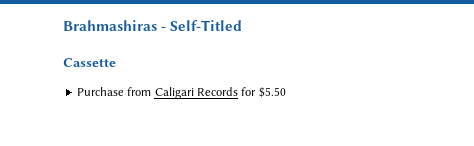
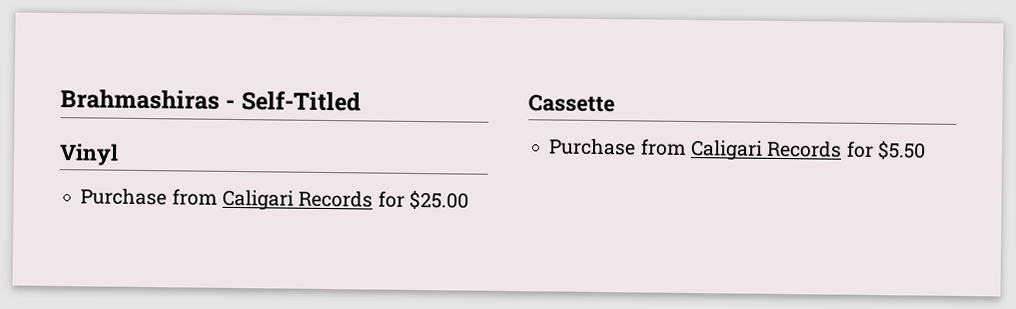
+ Vinyl
+ Purchase from Caligari Records for $25.00

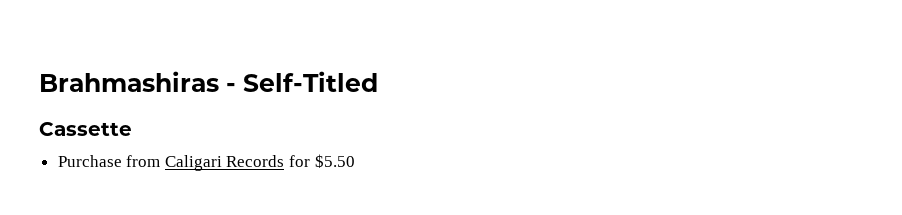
- Vinyl
- Purchase from Caligari Records for $25.00

